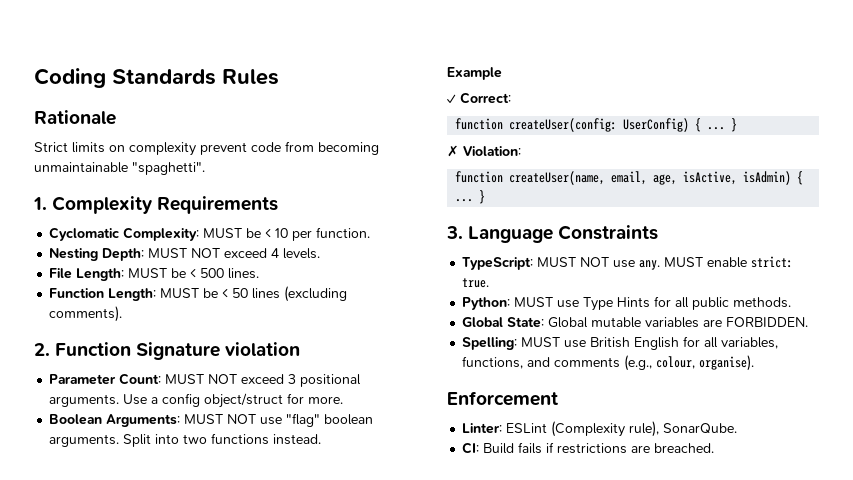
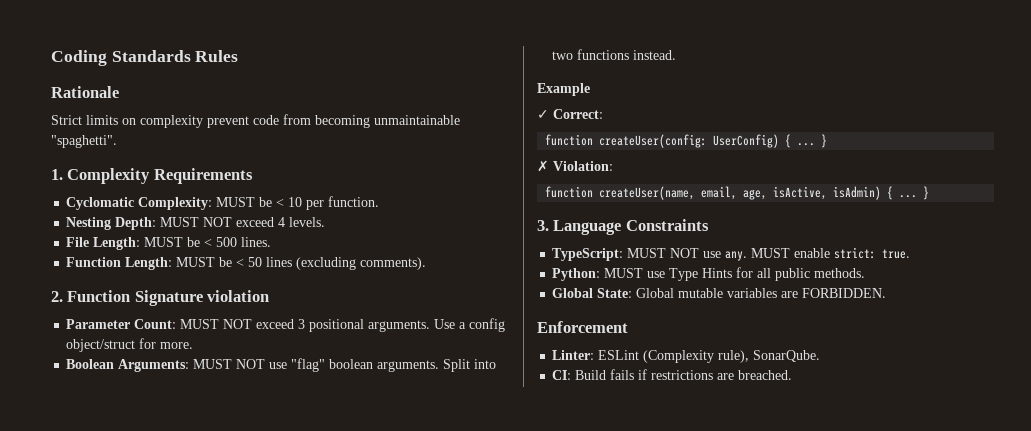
- Spelling: MUST use British English for all variables, functions, and comments (e.g., colour, organise).

